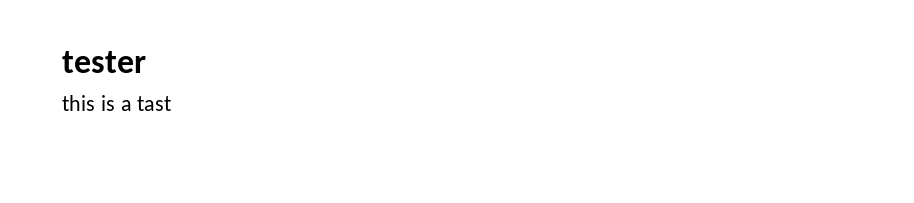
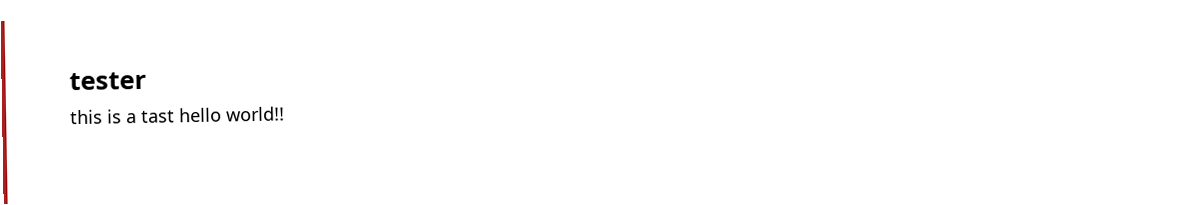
- this is a tast
+ this is a tast hello world!!

